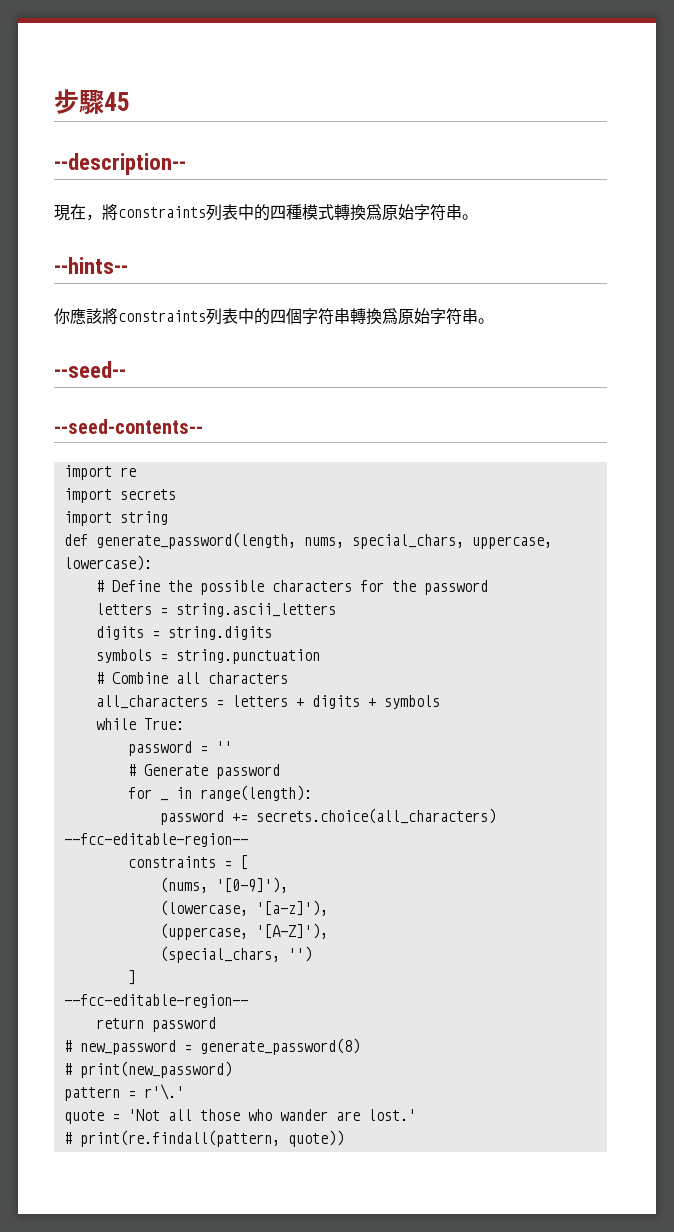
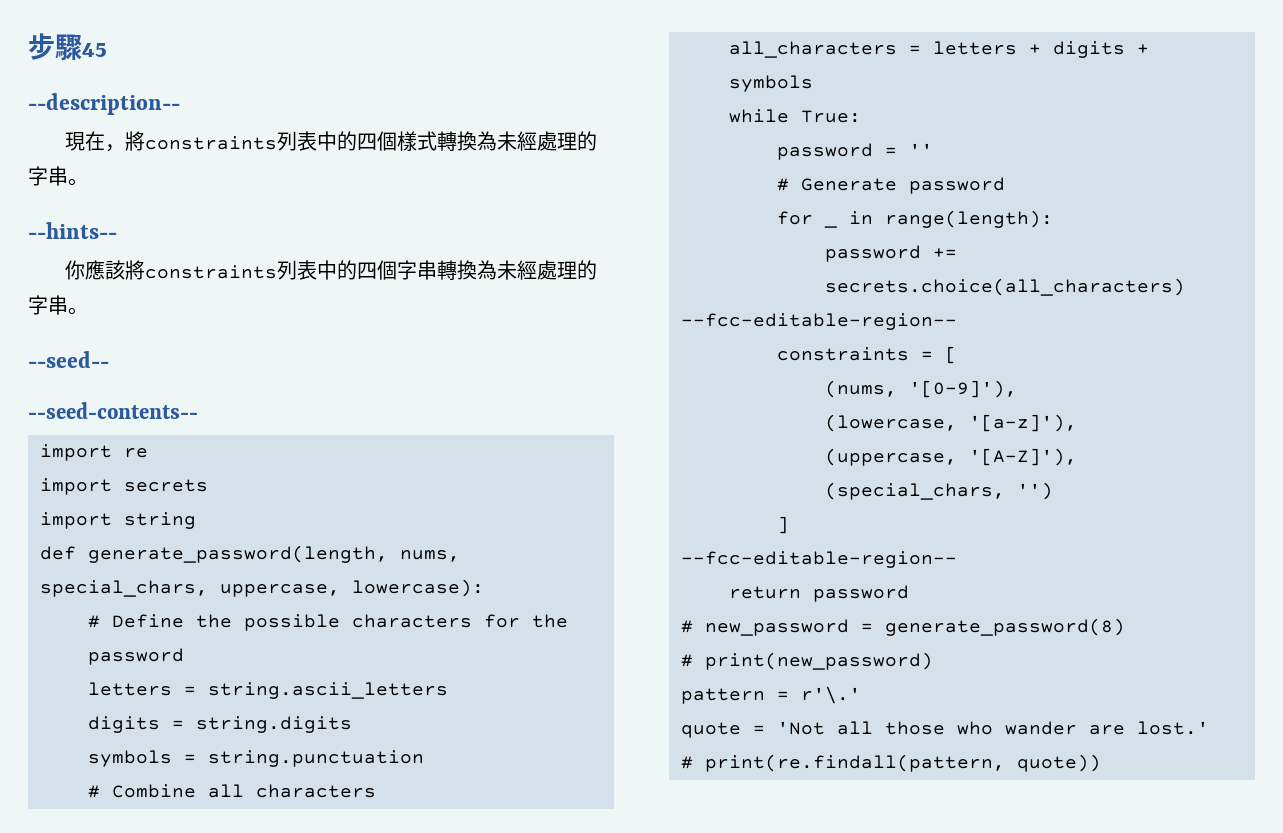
- 現在，將constraints列表中的四種模式轉換爲原始字符串。
+ 現在，將constraints列表中的四個樣式轉換為未經處理的字串。
- 你應該將constraints列表中的四個字符串轉換爲原始字符串。
+ 你應該將constraints列表中的四個字串轉換為未經處理的字串。

